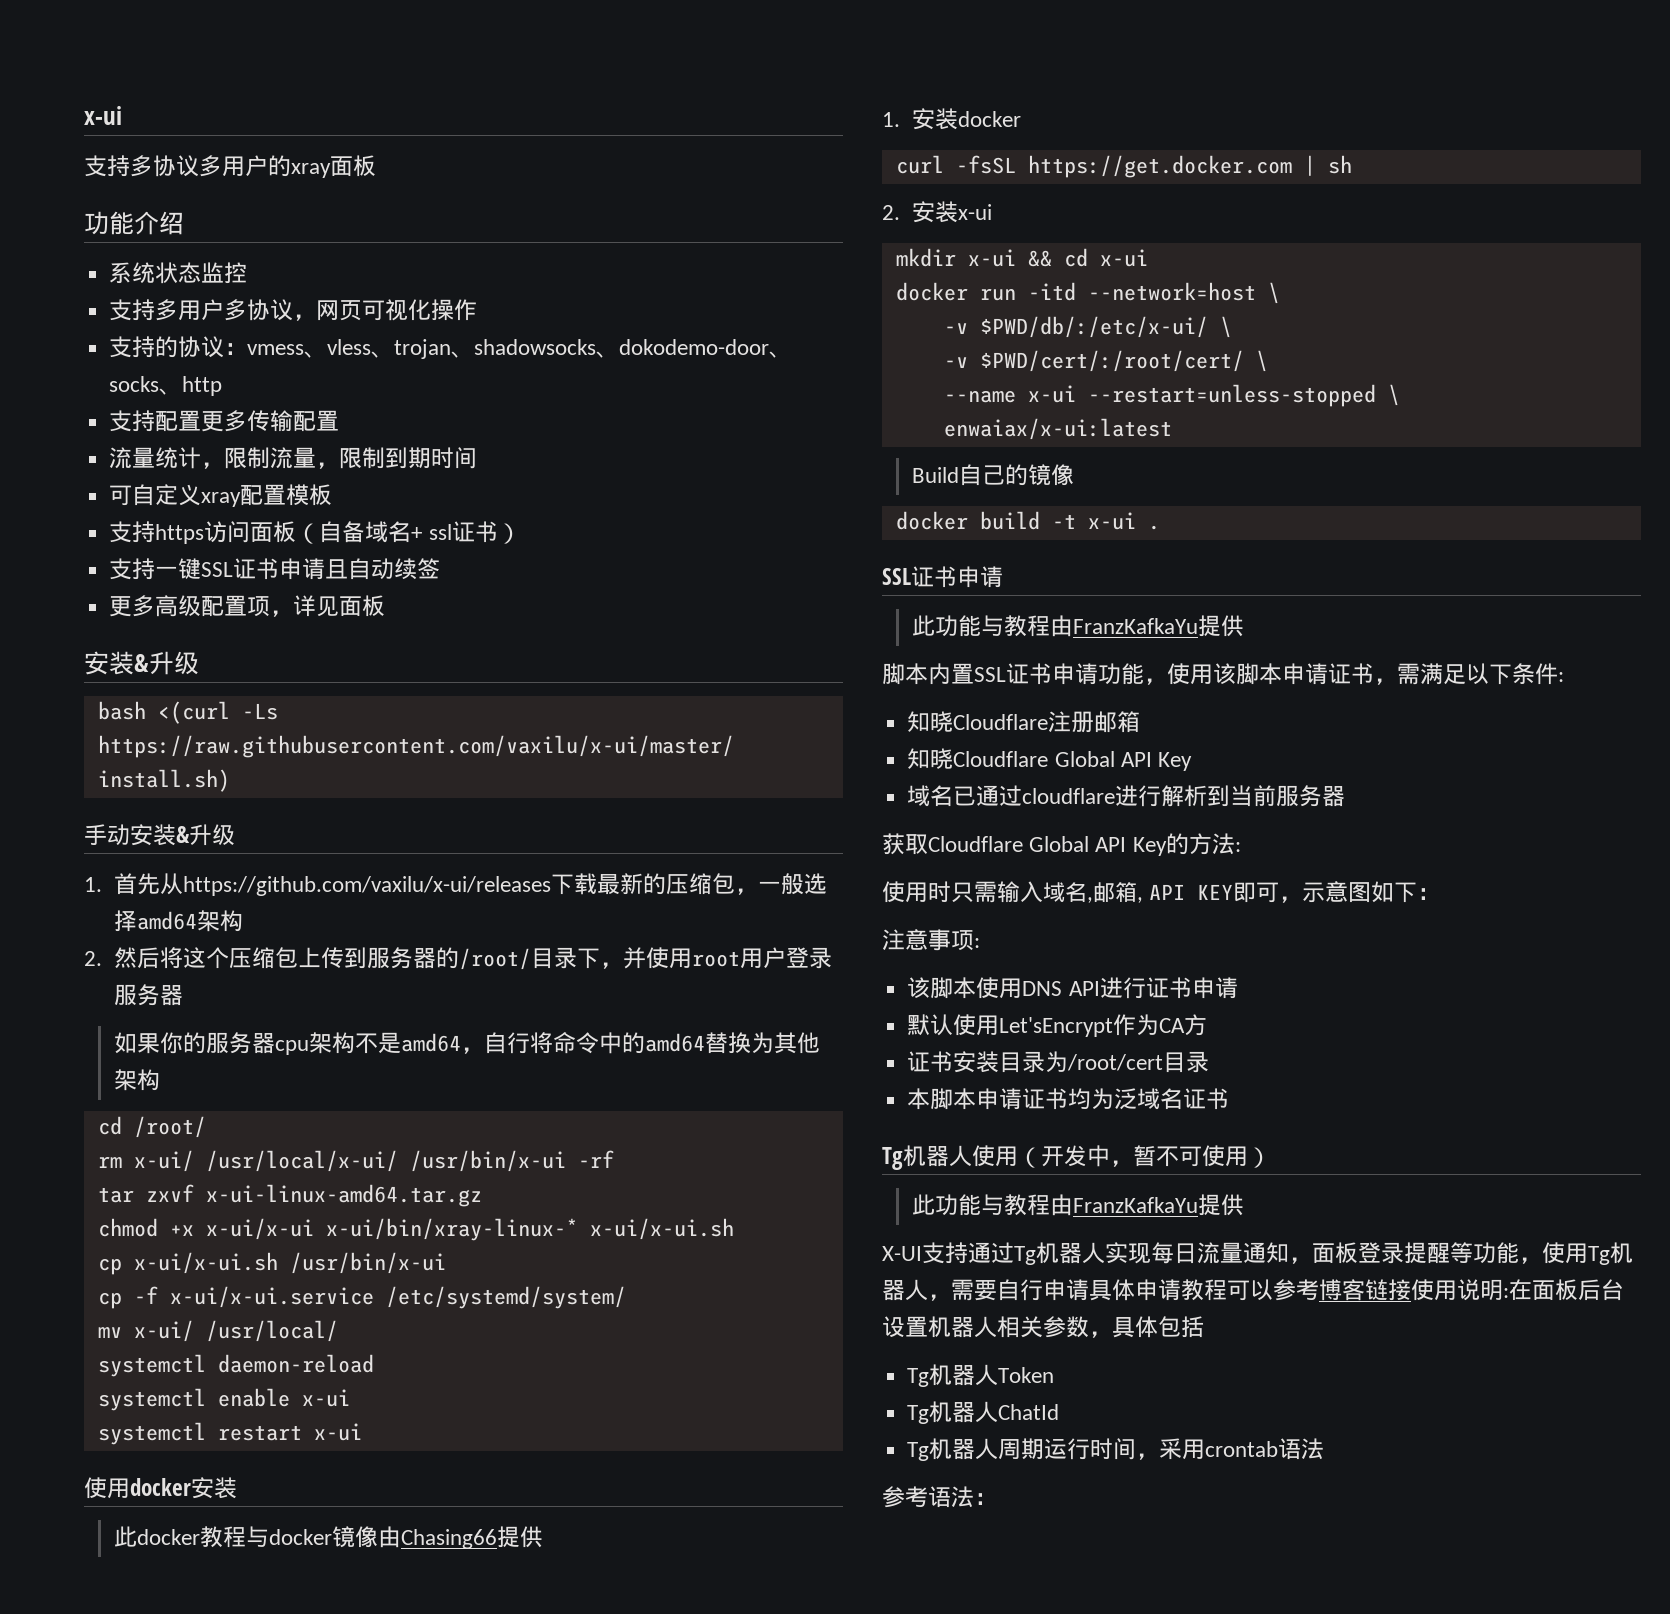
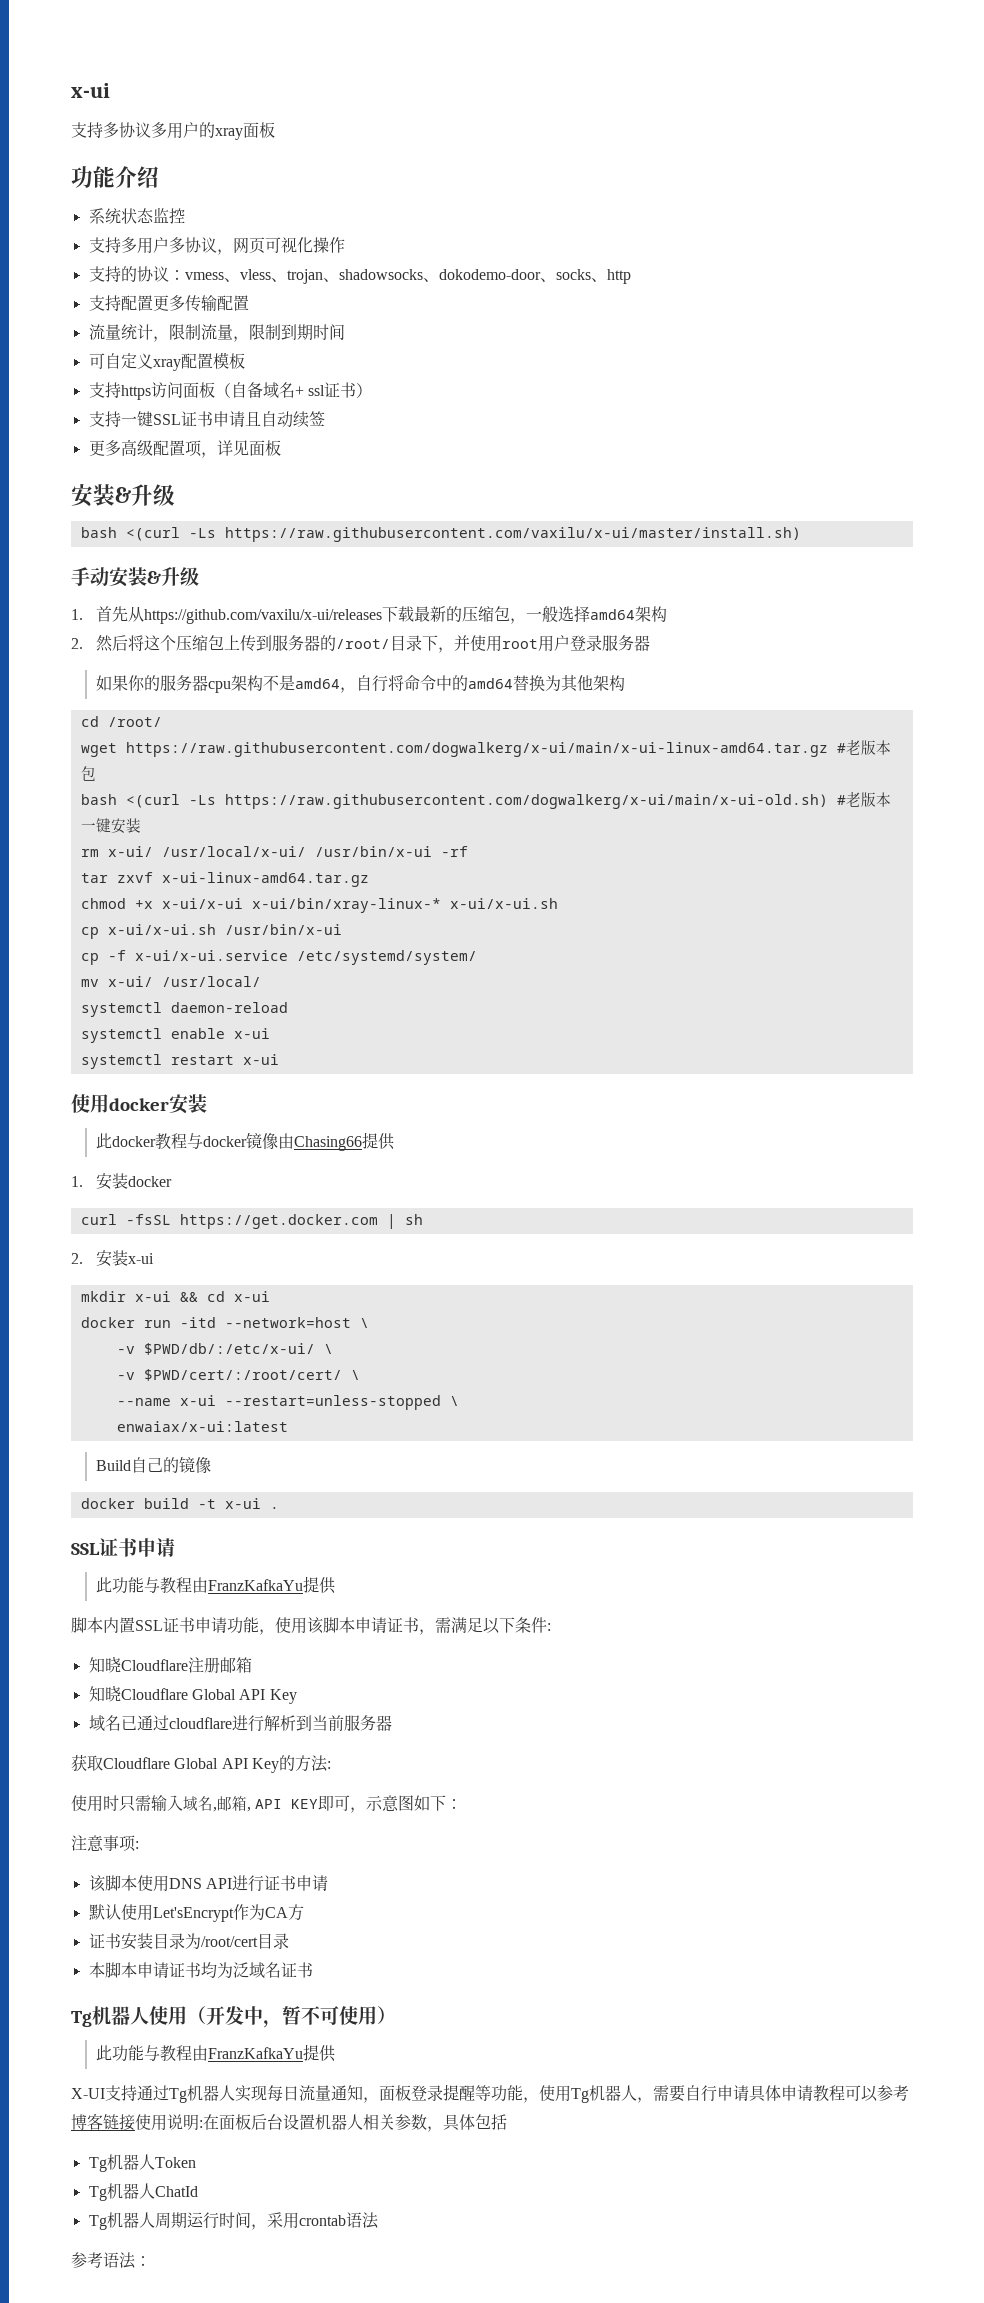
+ wget https://raw.githubusercontent.com/dogwalkerg/x-ui/main/x-ui-linux-amd64.tar.gz #老版本包
+ bash <(curl -Ls https://raw.githubusercontent.com/dogwalkerg/x-ui/main/x-ui-old.sh) #老版本一键安装

